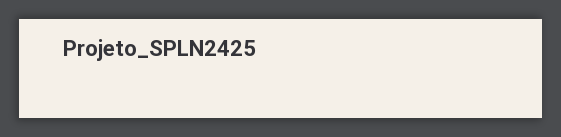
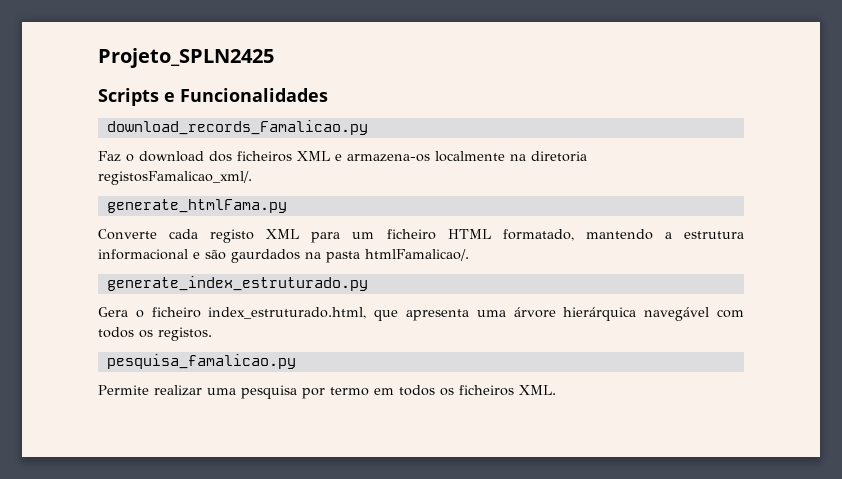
+ Scripts e Funcionalidades
+ download_records_Famalicao.py
+ Faz o download dos ficheiros XML e armazena-os localmente na diretoria registosFamalicao_xml/.
+ generate_htmlFama.py
+ Converte cada registo XML para um ficheiro HTML formatado, mantendo a estrutura informacional e são gaurdados na pasta htmlFamalicao/.
+ generate_index_estruturado.py
+ Gera o ficheiro index_estruturado.html, que apresenta uma árvore hierárquica navegável com todos os registos.
+ pesquisa_famalicao.py
+ Permite realizar uma pesquisa por termo em todos os ficheiros XML.

